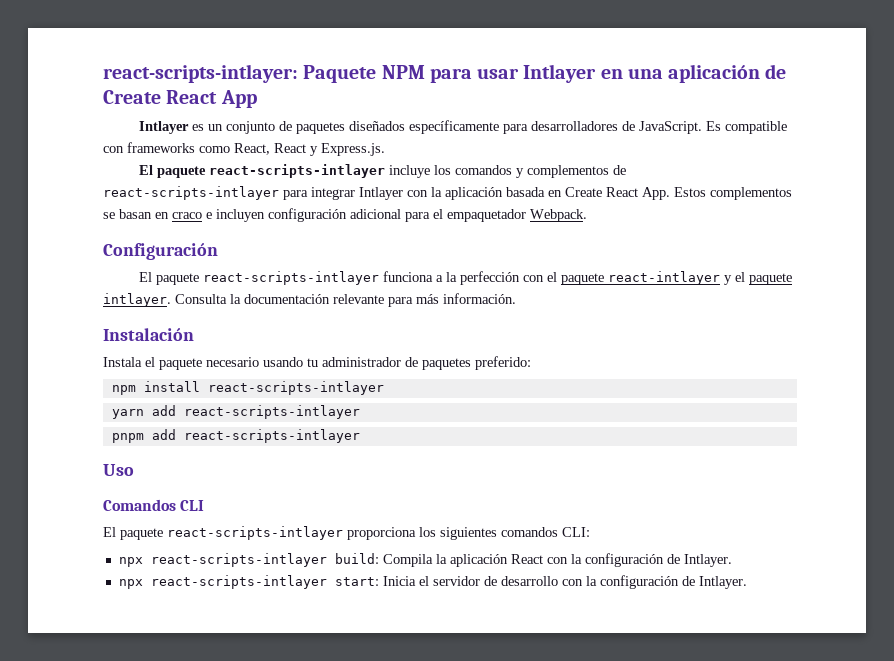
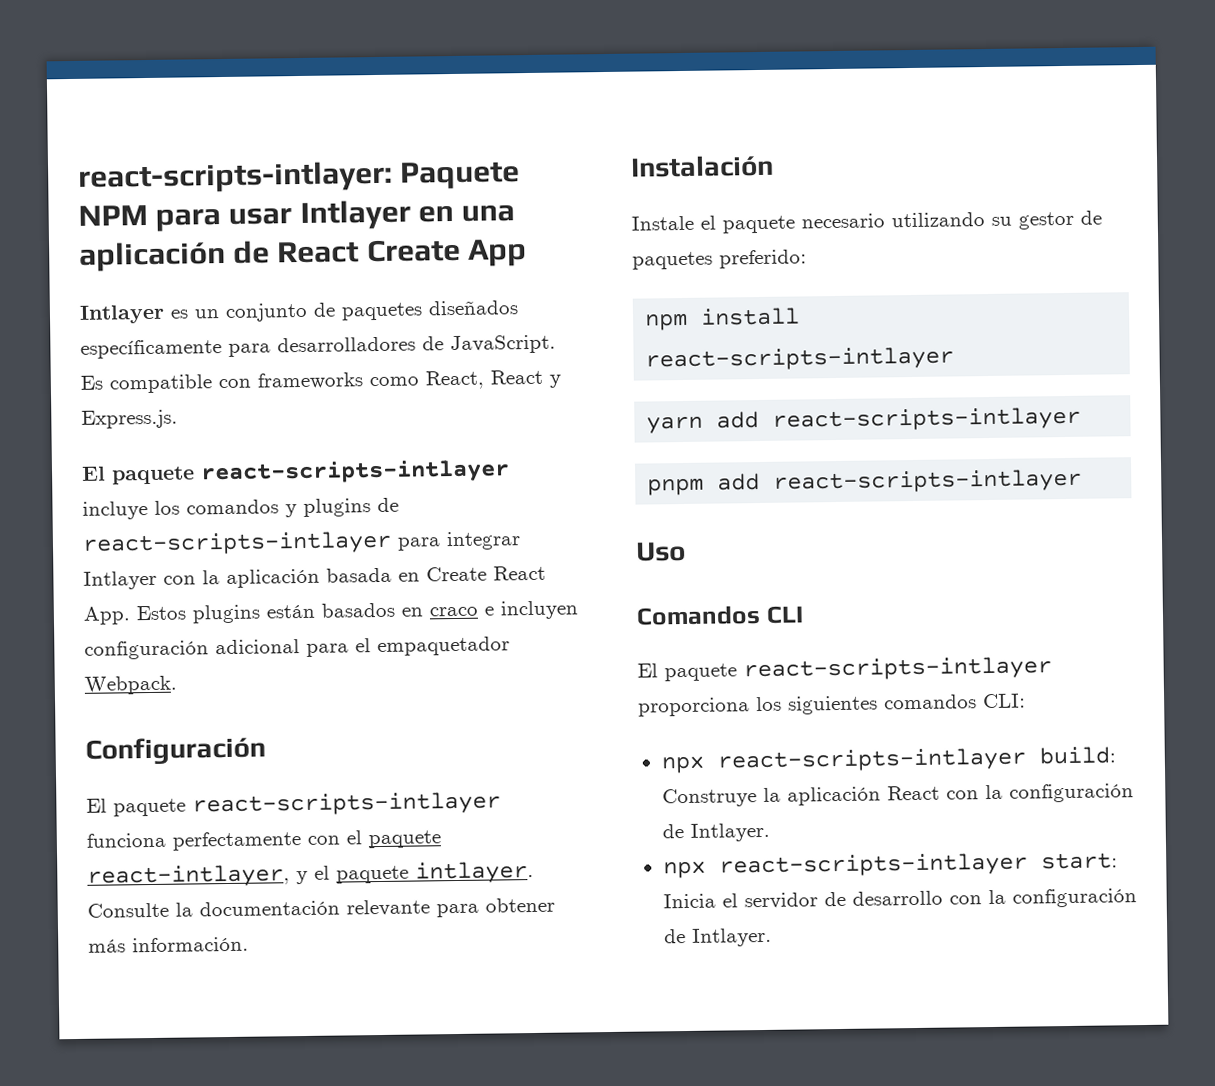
- react-scripts-intlayer: Paquete NPM para usar Intlayer en una aplicación de Create React App
+ react-scripts-intlayer: Paquete NPM para usar Intlayer en una aplicación de React Create App
- El paquete react-scripts-intlayer incluye los comandos y complementos de react-scripts-intlayer para integrar Intlayer con la aplicación basada en Create React App. Estos complementos se basan en craco e incluyen configuración adicional para el empaquetador Webpack.
+ El paquete react-scripts-intlayer incluye los comandos y plugins de react-scripts-intlayer para integrar Intlayer con la aplicación basada en Create React App. Estos plugins están basados en craco e incluyen configuración adicional para el empaquetador Webpack.
- El paquete react-scripts-intlayer funciona a la perfección con el paquete react-intlayer y el paquete intlayer.
+ El paquete react-scripts-intlayer funciona perfectamente con el paquete react-intlayer, y el paquete intlayer.
- Consulta la documentación relevante para más información.
+ Consulte la documentación relevante para obtener más información.
- Instala el paquete necesario usando tu administrador de paquetes preferido:
+ Instale el paquete necesario utilizando su gestor de paquetes preferido:
- npx react-scripts-intlayer build: Compila la aplicación React con la configuración de Intlayer.
+ npx react-scripts-intlayer build: Construye la aplicación React con la configuración de Intlayer.

